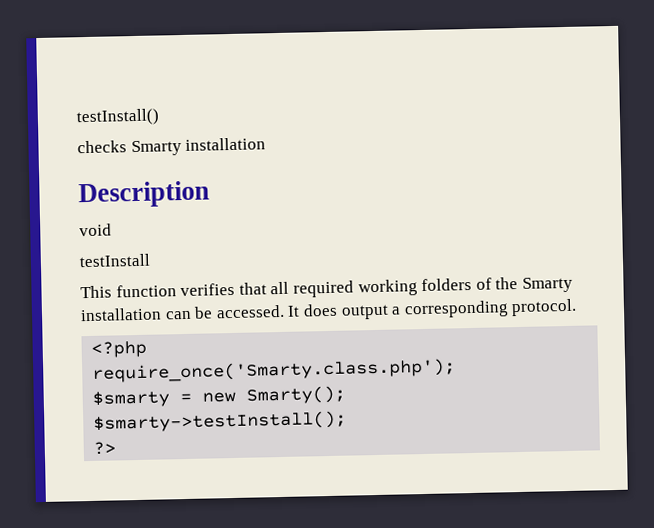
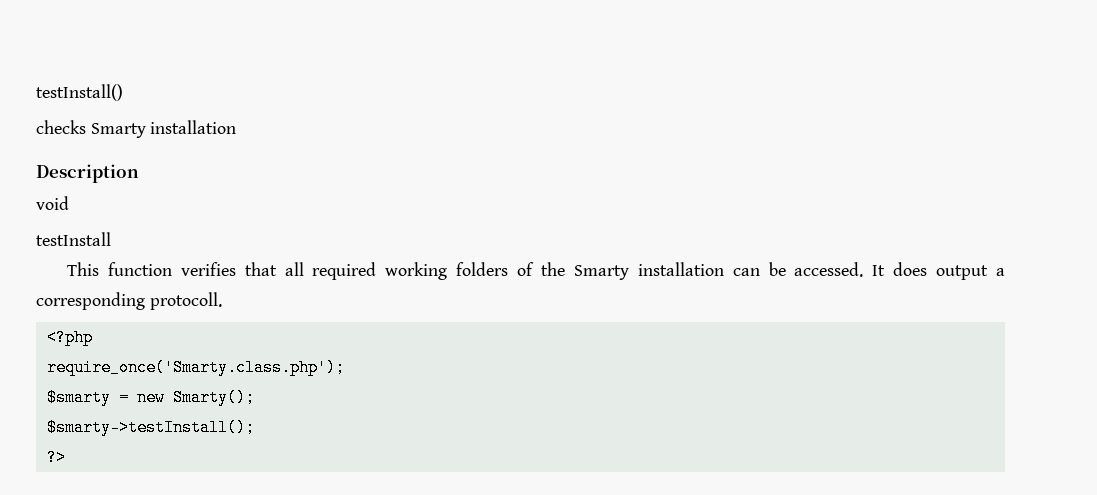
- It does output a corresponding protocol.
+ It does output a corresponding protocoll.

